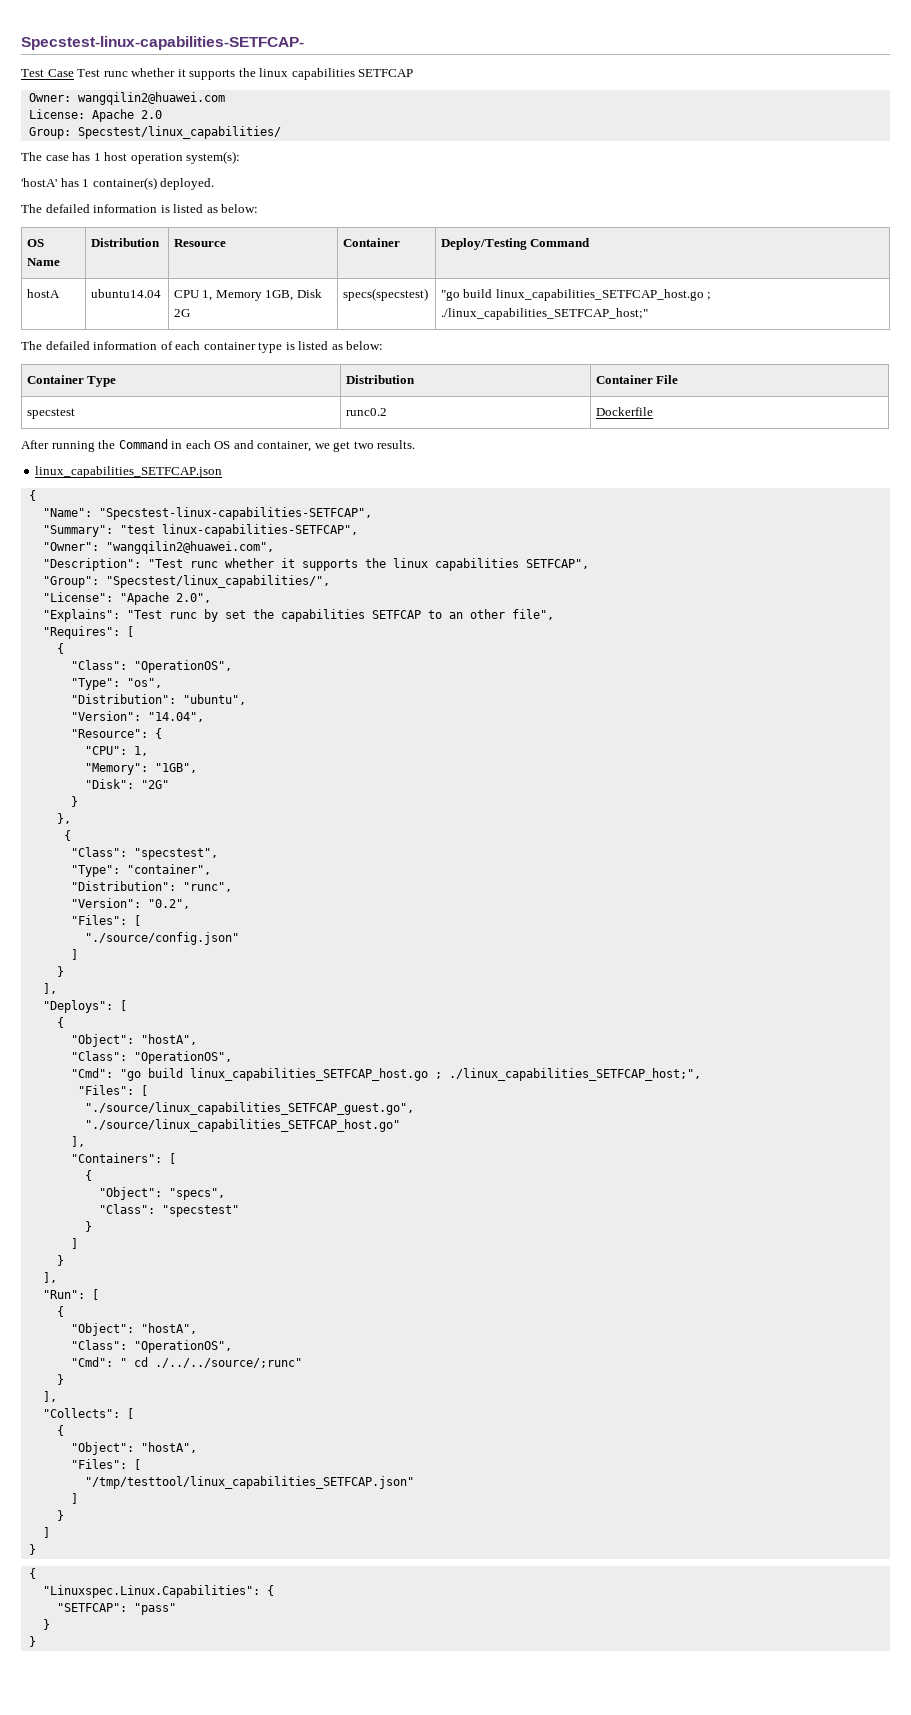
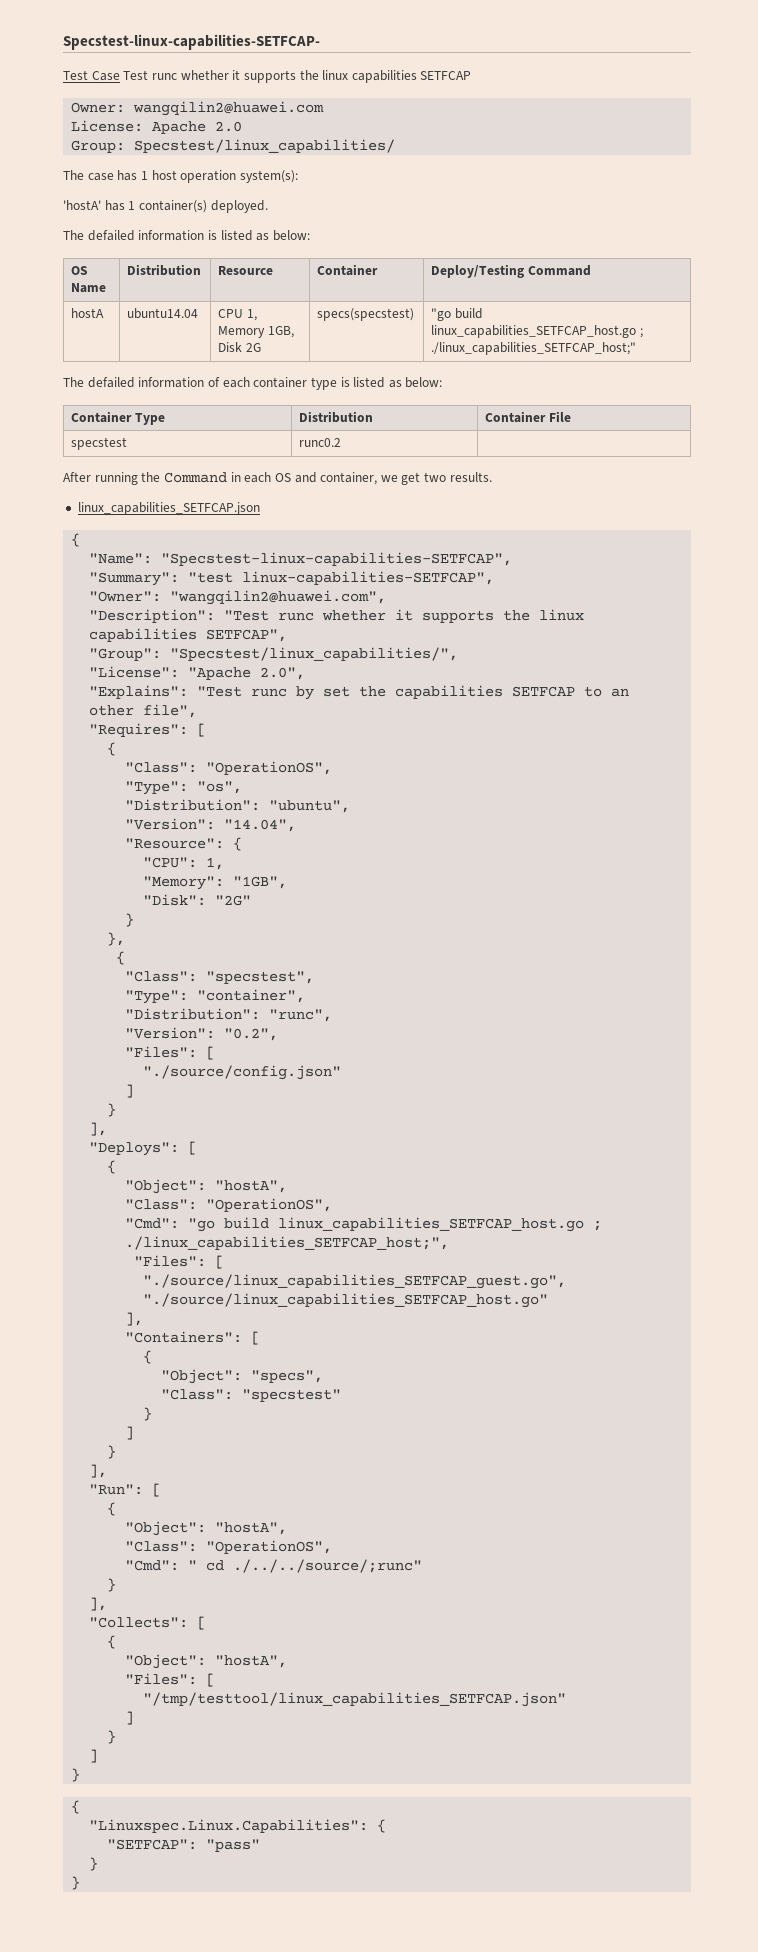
- specstest | runc0.2 | Dockerfile
+ specstest | runc0.2 |

